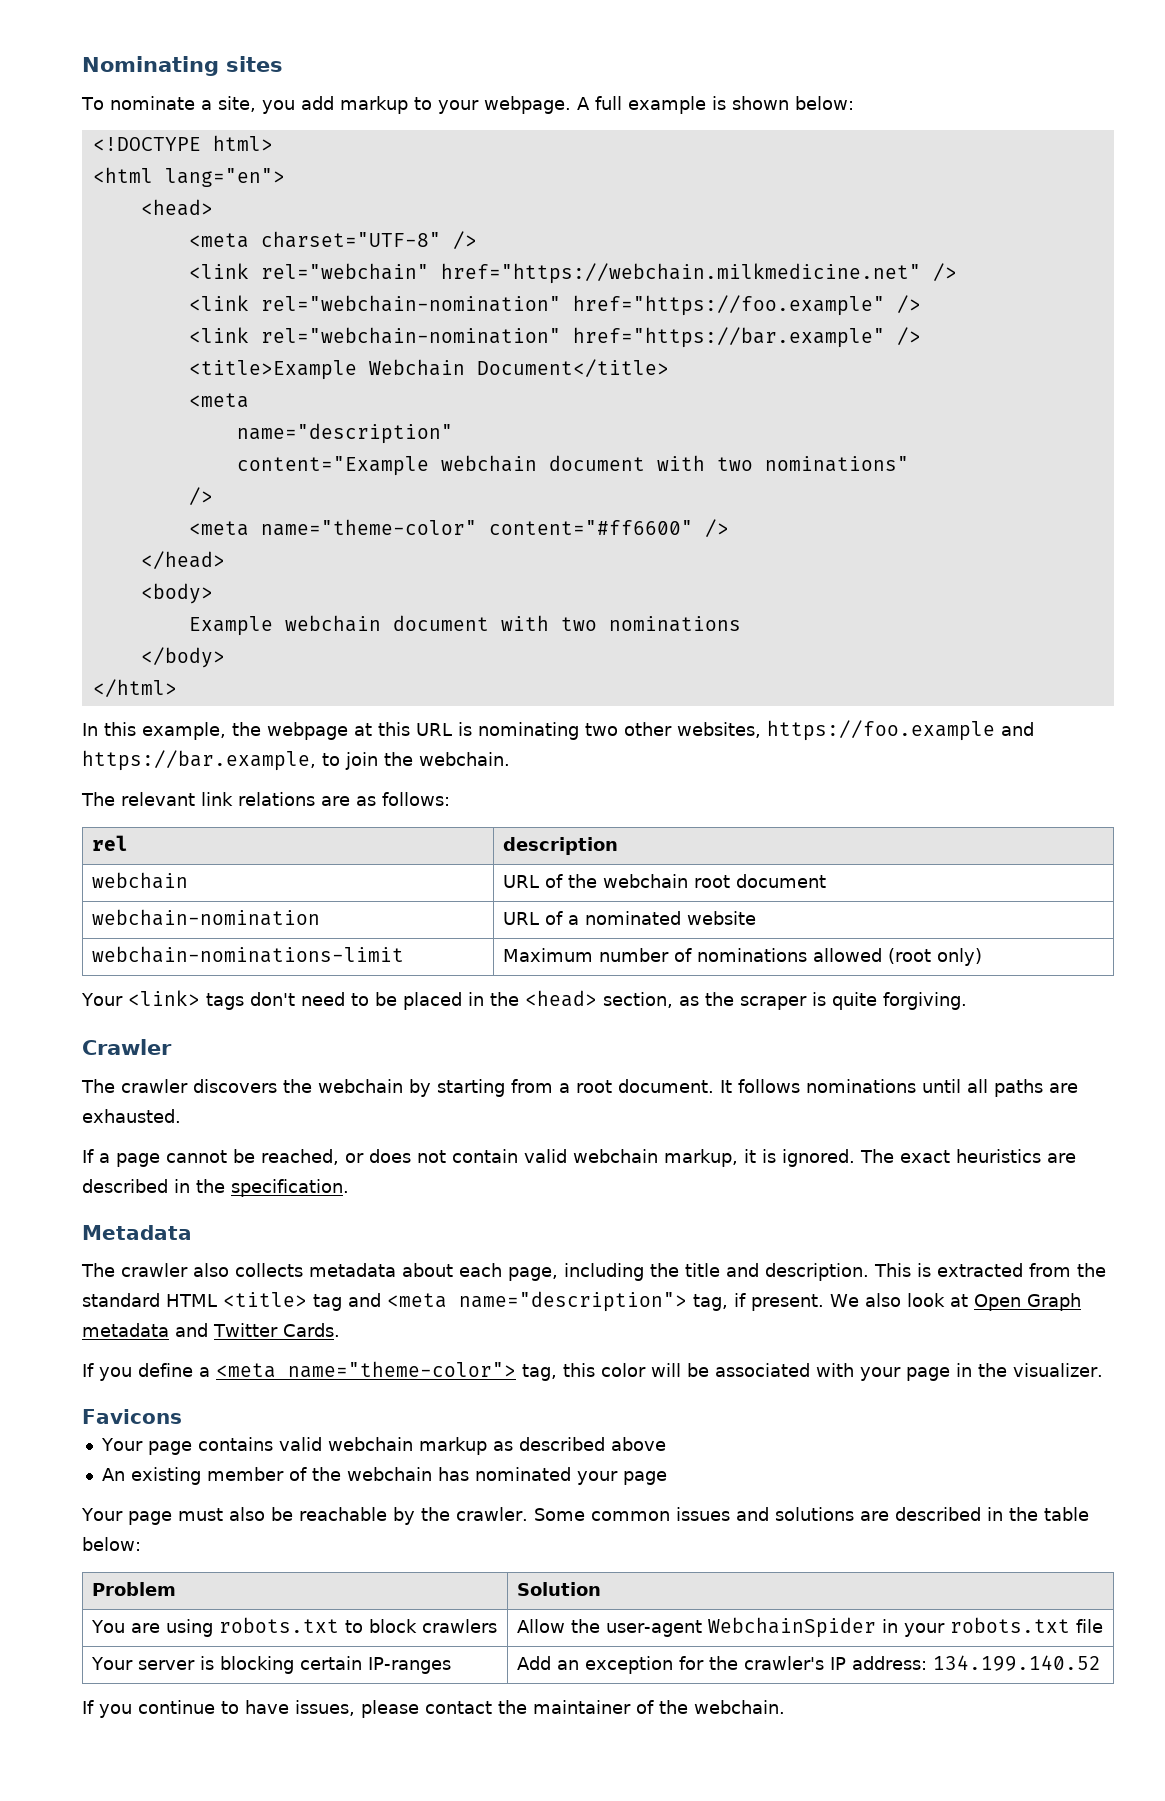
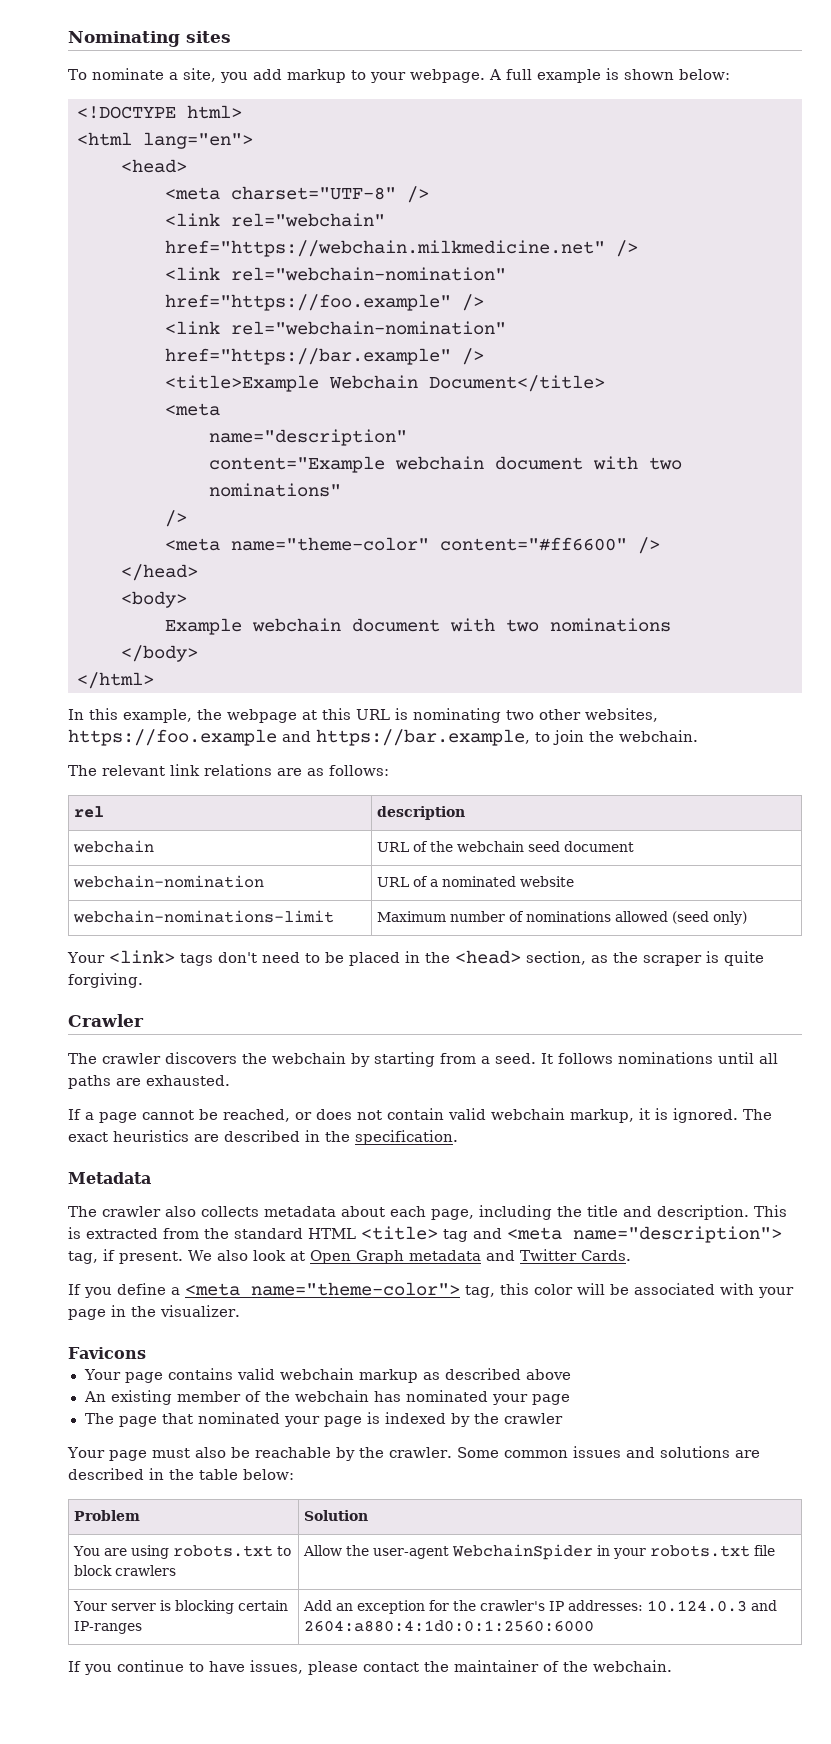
- webchain | URL of the webchain root document
+ webchain | URL of the webchain seed document
- webchain-nominations-limit | Maximum number of nominations allowed (root only)
+ webchain-nominations-limit | Maximum number of nominations allowed (seed only)
- The crawler discovers the webchain by starting from a root document.
+ The crawler discovers the webchain by starting from a seed.
+ The page that nominated your page is indexed by the crawler
- Your server is blocking certain IP-ranges | Add an exception for the crawler's IP address: 134.199.140.52
+ Your server is blocking certain IP-ranges | Add an exception for the crawler's IP addresses: 10.124.0.3 and 2604:a880:4:1d0:0:1:2560:6000

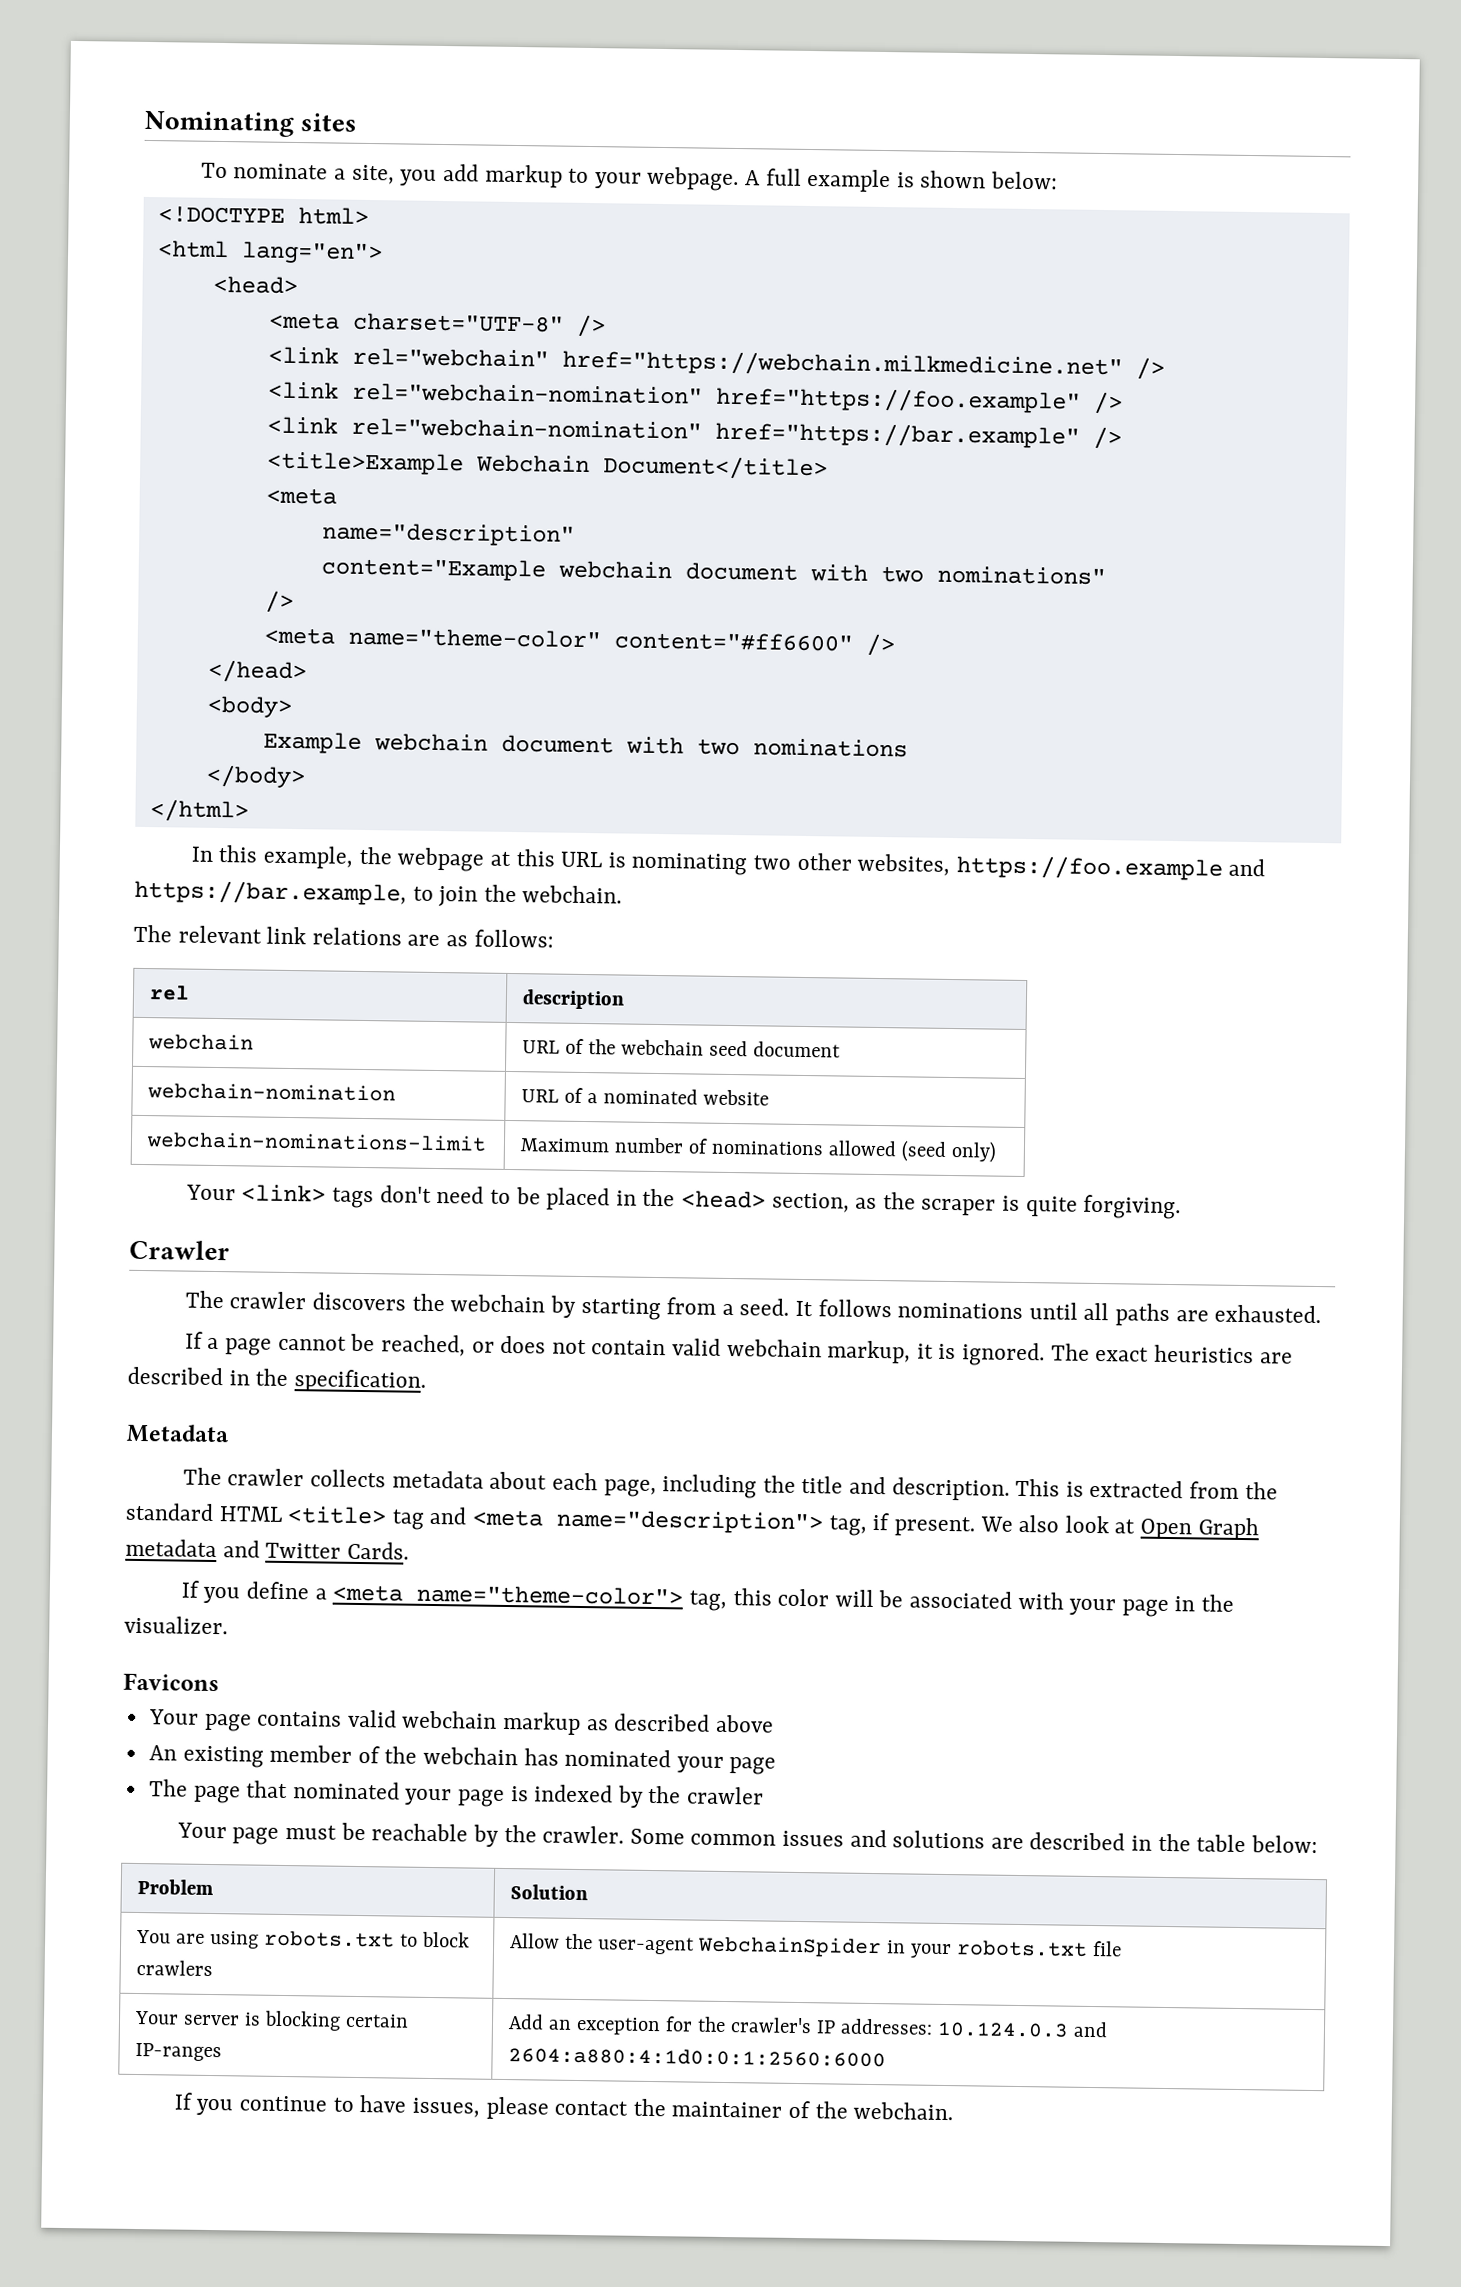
- The crawler also collects metadata about each page, including the title and description.
+ The crawler collects metadata about each page, including the title and description.
- Your page must also be reachable by the crawler.
+ Your page must be reachable by the crawler.

